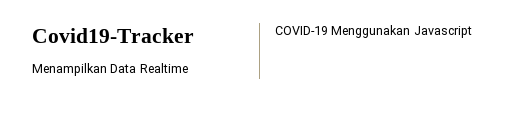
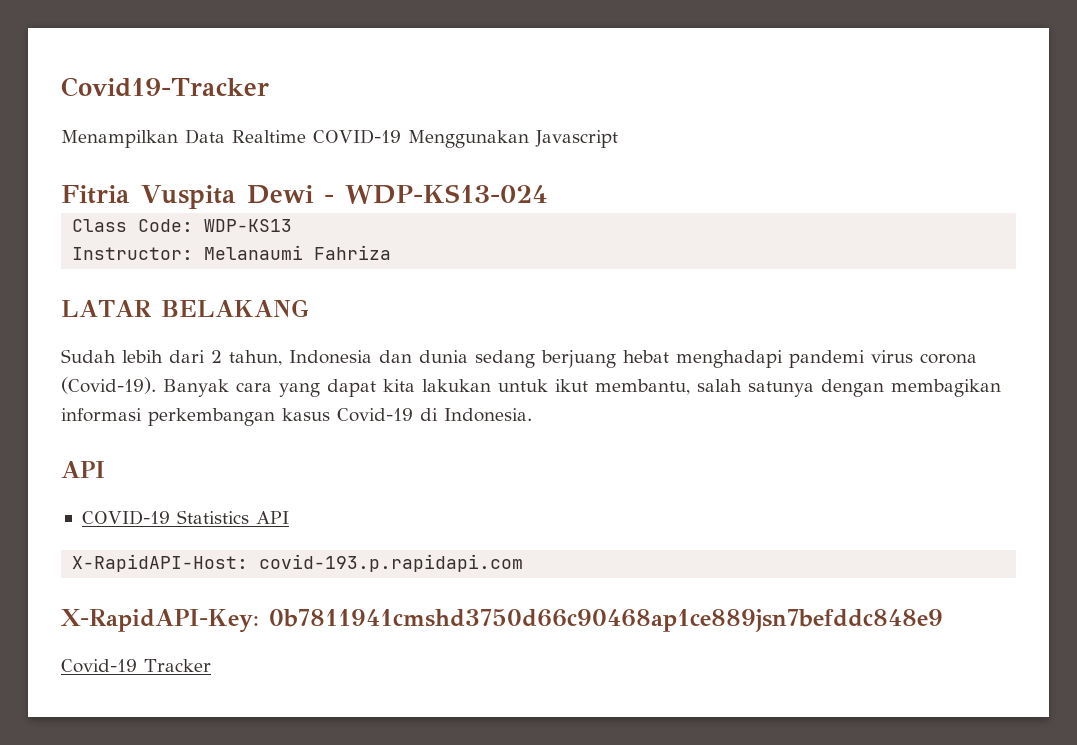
+ Fitria Vuspita Dewi - WDP-KS13-024
+ Class Code: WDP-KS13
+ Instructor: Melanaumi Fahriza
+ LATAR BELAKANG
+ Sudah lebih dari 2 tahun, Indonesia dan dunia sedang berjuang hebat menghadapi pandemi virus corona (Covid-19). Banyak cara yang dapat kita lakukan untuk ikut membantu, salah satunya dengan membagikan informasi perkembangan kasus Covid-19 di Indonesia.
+ API
+ COVID-19 Statistics API
+ X-RapidAPI-Host: covid-193.p.rapidapi.com
+ X-RapidAPI-Key: 0b7811941cmshd3750d66c90468ap1ce889jsn7befddc848e9
+ Covid-19 Tracker

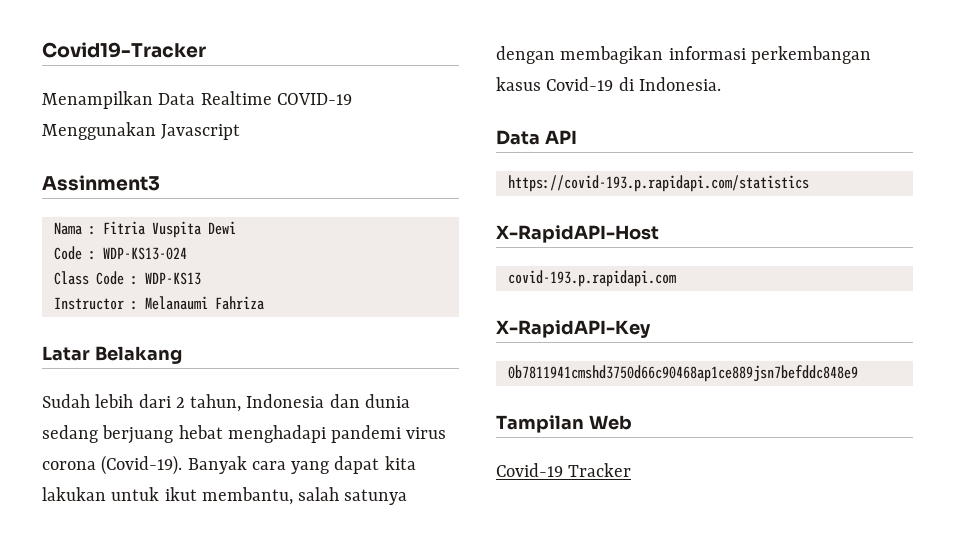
- Fitria Vuspita Dewi - WDP-KS13-024
+ Assinment3
+ Nama : Fitria Vuspita Dewi
+ Code : WDP-KS13-024
- Class Code: WDP-KS13
+ Class Code : WDP-KS13
- Instructor: Melanaumi Fahriza
+ Instructor : Melanaumi Fahriza
- LATAR BELAKANG
+ Latar Belakang
  Banyak cara yang dapat kita lakukan untuk ikut membantu, salah satunya dengan membagikan informasi perkembangan kasus Covid-19 di Indonesia.
- API
- COVID-19 Statistics API
- X-RapidAPI-Host: covid-193.p.rapidapi.com
+ Data API
+ https://covid-193.p.rapidapi.com/statistics
+ X-RapidAPI-Host
+ covid-193.p.rapidapi.com
- X-RapidAPI-Key: 0b7811941cmshd3750d66c90468ap1ce889jsn7befddc848e9
+ X-RapidAPI-Key
+ 0b7811941cmshd3750d66c90468ap1ce889jsn7befddc848e9
+ Tampilan Web

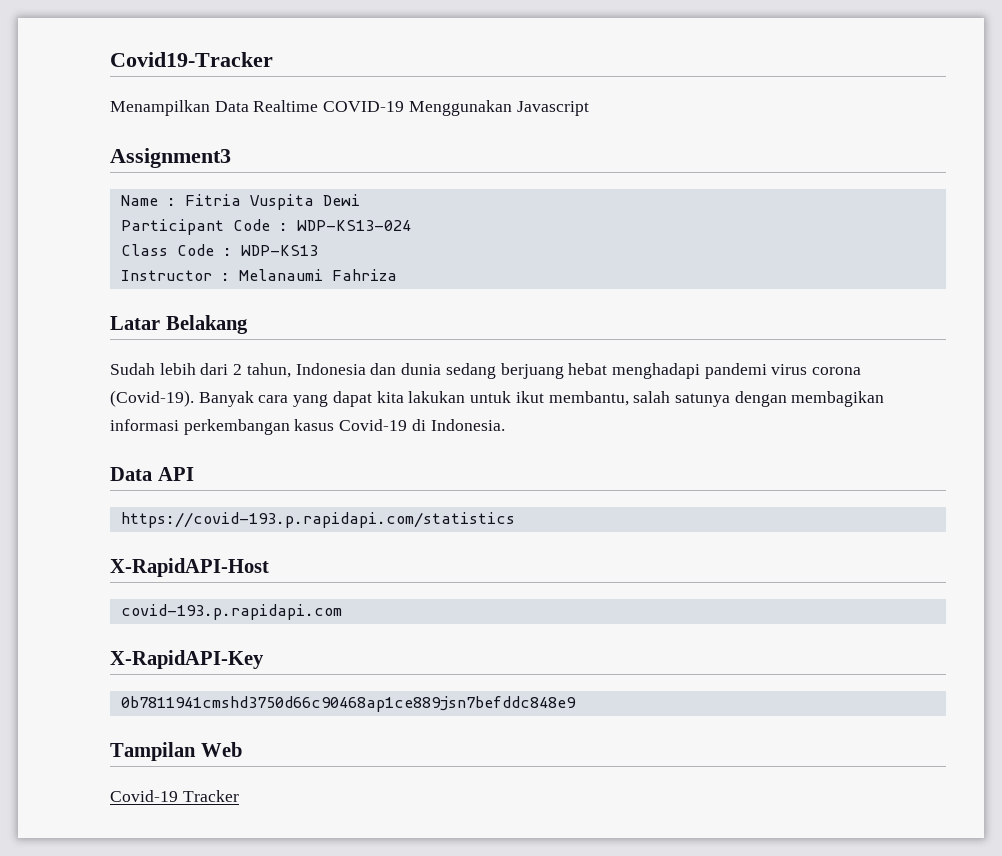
- Assinment3
- Nama : Fitria Vuspita Dewi
+ Assignment3
+ Name : Fitria Vuspita Dewi
- Code : WDP-KS13-024
+ Participant Code : WDP-KS13-024

